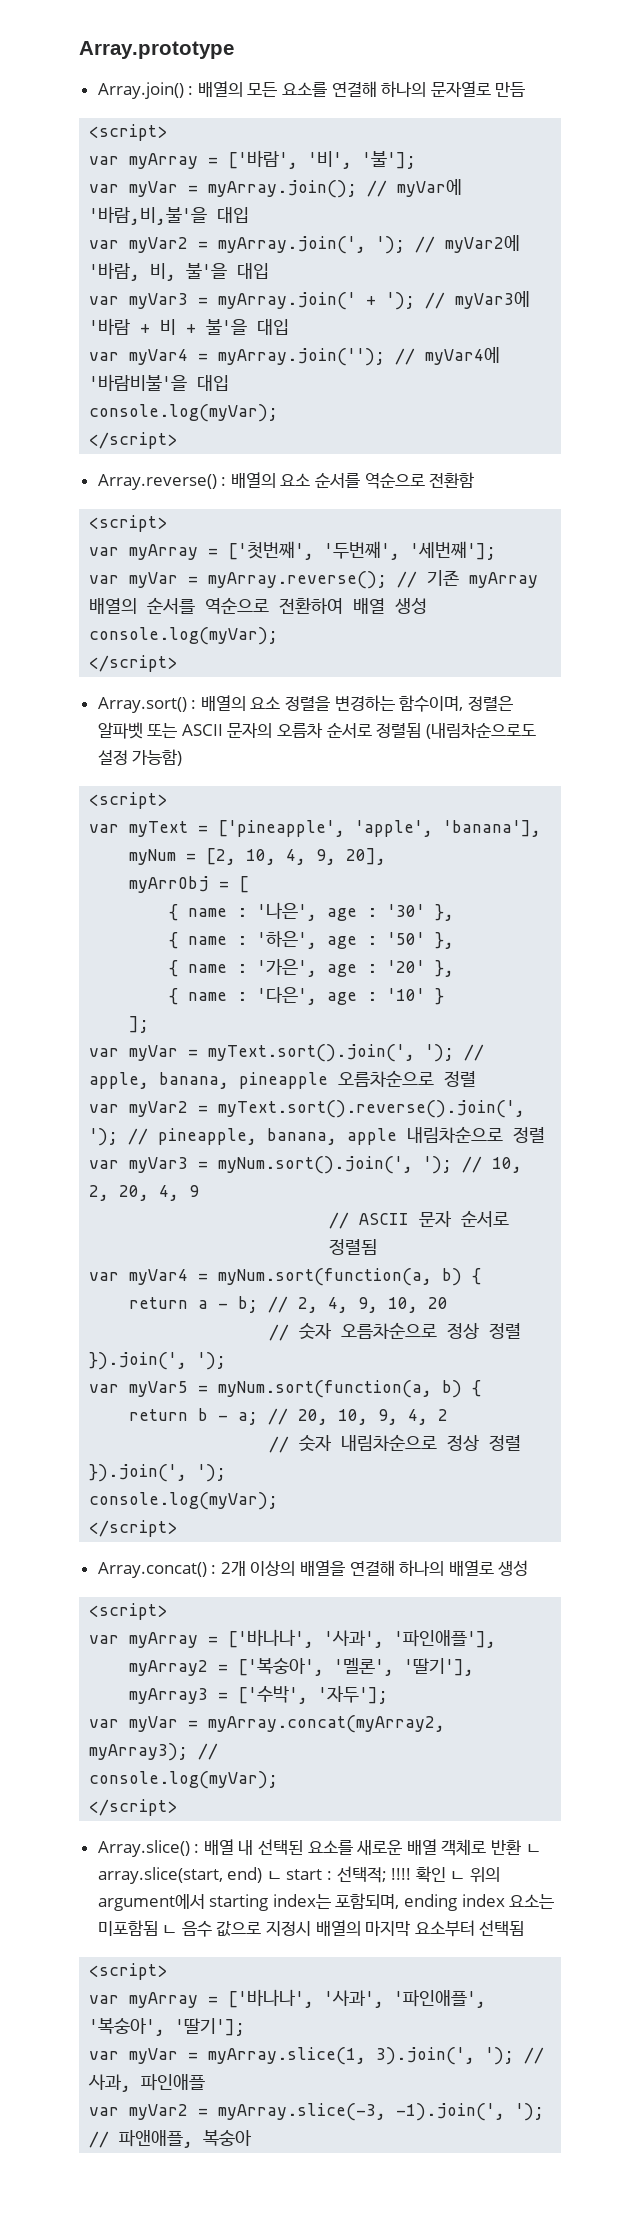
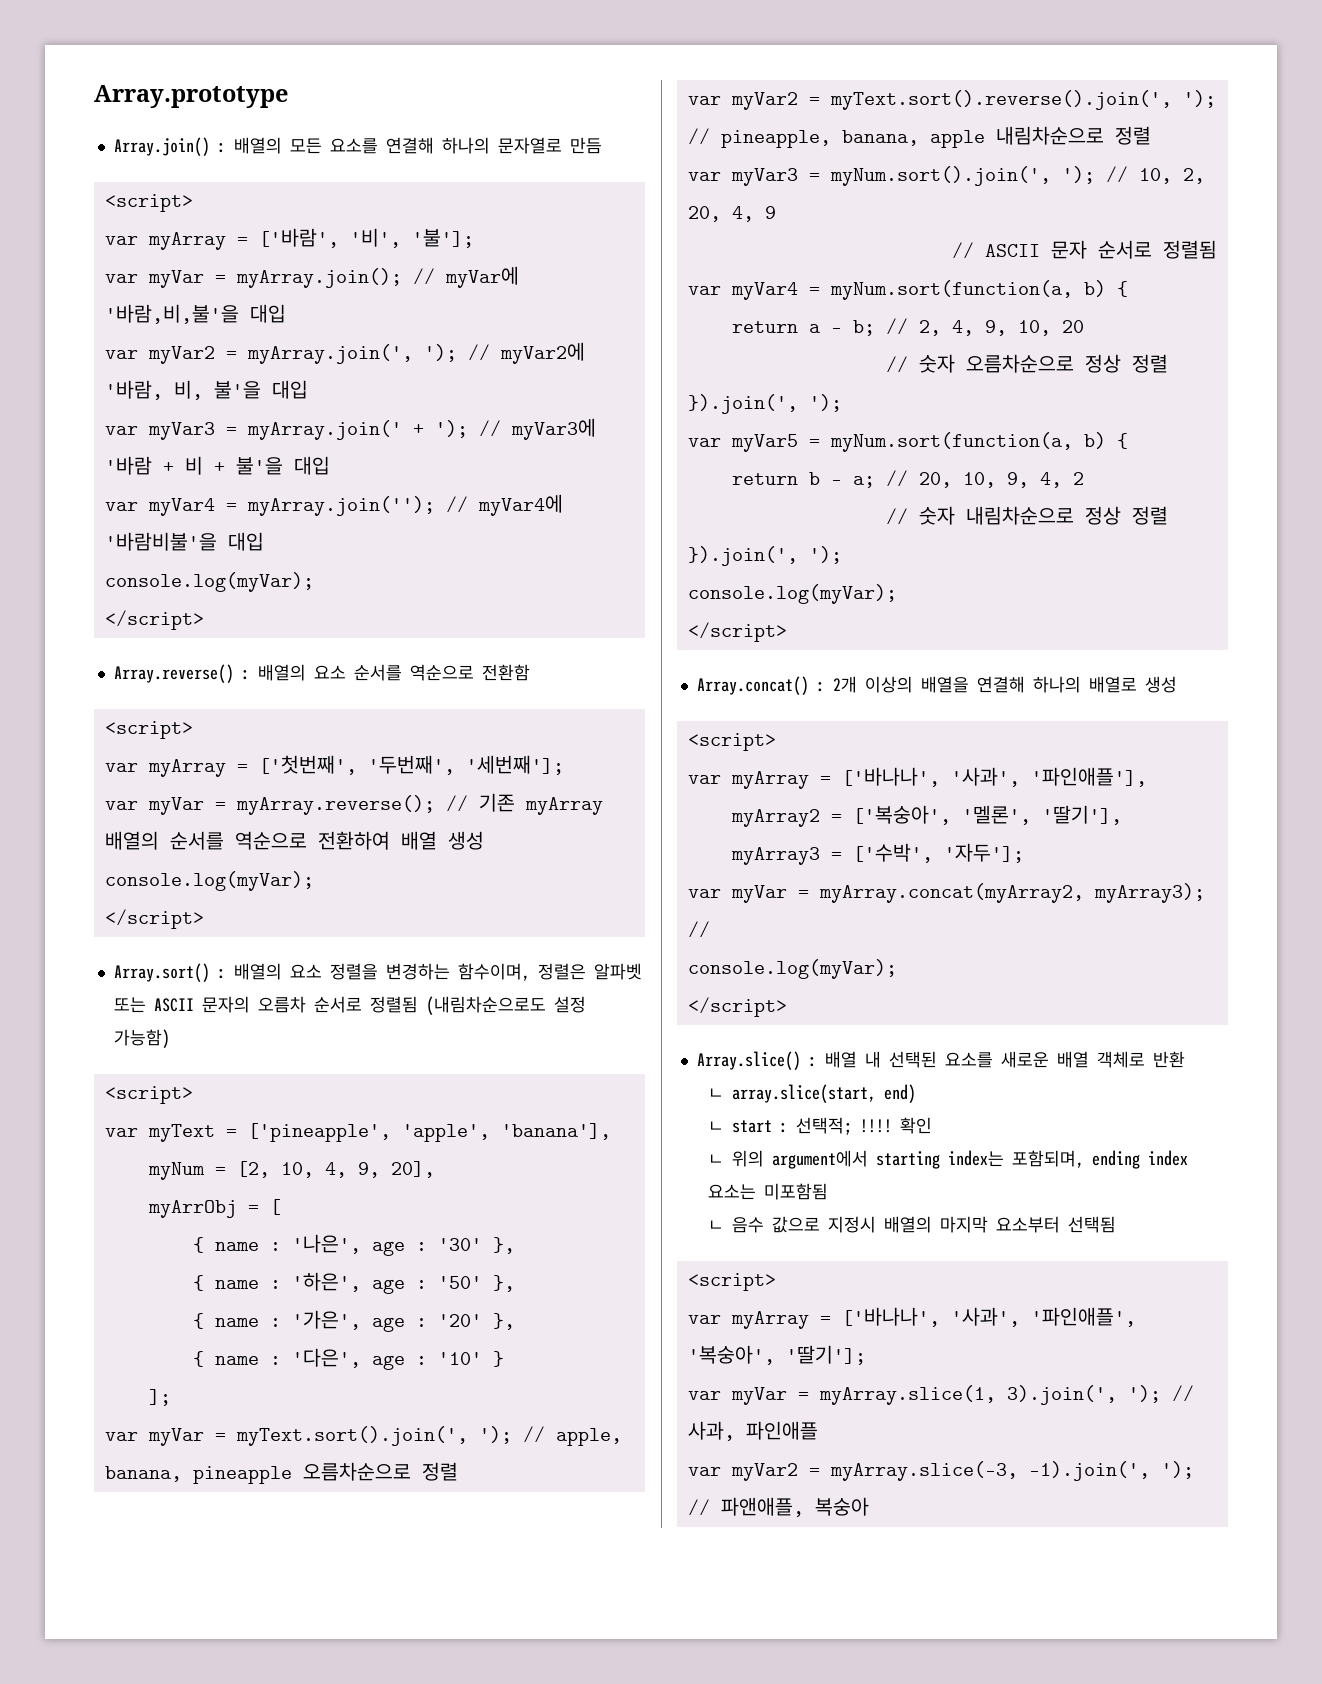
- Array.slice() : 배열 내 선택된 요소를 새로운 배열 객체로 반환 ㄴ array.slice(start, end) ㄴ start : 선택적; !!!!
+ Array.slice() : 배열 내 선택된 요소를 새로운 배열 객체로 반환
+ ㄴ array.slice(start, end)
+ ㄴ start : 선택적; !!!!
- 확인 ㄴ 위의 argument에서 starting index는 포함되며, ending index 요소는 미포함됨 ㄴ 음수 값으로 지정시 배열의 마지막 요소부터 선택됨
+ 확인
+ ㄴ 위의 argument에서 starting index는 포함되며, ending index 요소는 미포함됨
+ ㄴ 음수 값으로 지정시 배열의 마지막 요소부터 선택됨

